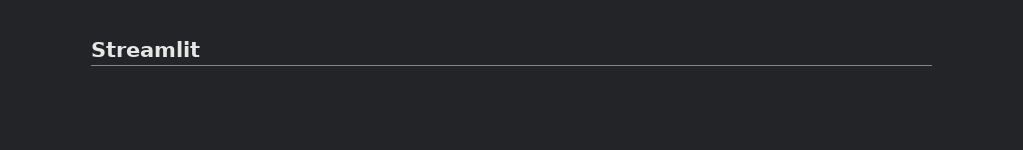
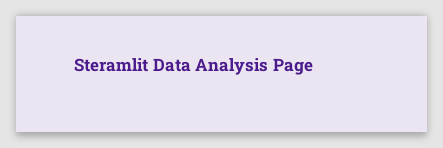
- Streamlit
+ Steramlit Data Analysis Page

